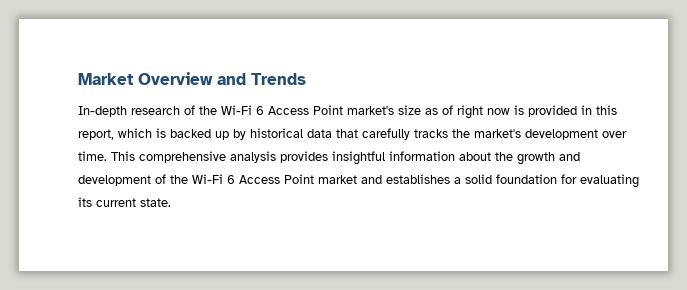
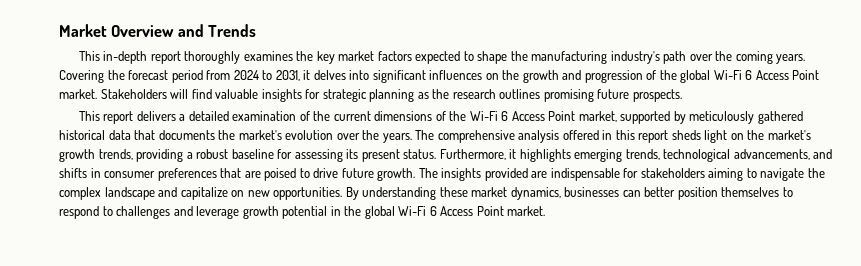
- In-depth research of the Wi-Fi 6 Access Point market's size as of right now is provided in this report, which is backed up by historical data that carefully tracks the market's development over time. This comprehensive analysis provides insightful information about the growth and development of the Wi-Fi 6 Access Point market and establishes a solid foundation for evaluating its current state.
+ This in-depth report thoroughly examines the key market factors expected to shape the manufacturing industry's path over the coming years. Covering the forecast period from 2024 to 2031, it delves into significant influences on the growth and progression of the global Wi-Fi 6 Access Point market. Stakeholders will find valuable insights for strategic planning as the research outlines promising future prospects.
+ This report delivers a detailed examination of the current dimensions of the Wi-Fi 6 Access Point market, supported by meticulously gathered historical data that documents the market's evolution over the years. The comprehensive analysis offered in this report sheds light on the market's growth trends, providing a robust baseline for assessing its present status. Furthermore, it highlights emerging trends, technological advancements, and shifts in consumer preferences that are poised to drive future growth. The insights provided are indispensable for stakeholders aiming to navigate the complex landscape and capitalize on new opportunities. By understanding these market dynamics, businesses can better position themselves to respond to challenges and leverage growth potential in the global Wi-Fi 6 Access Point market.

